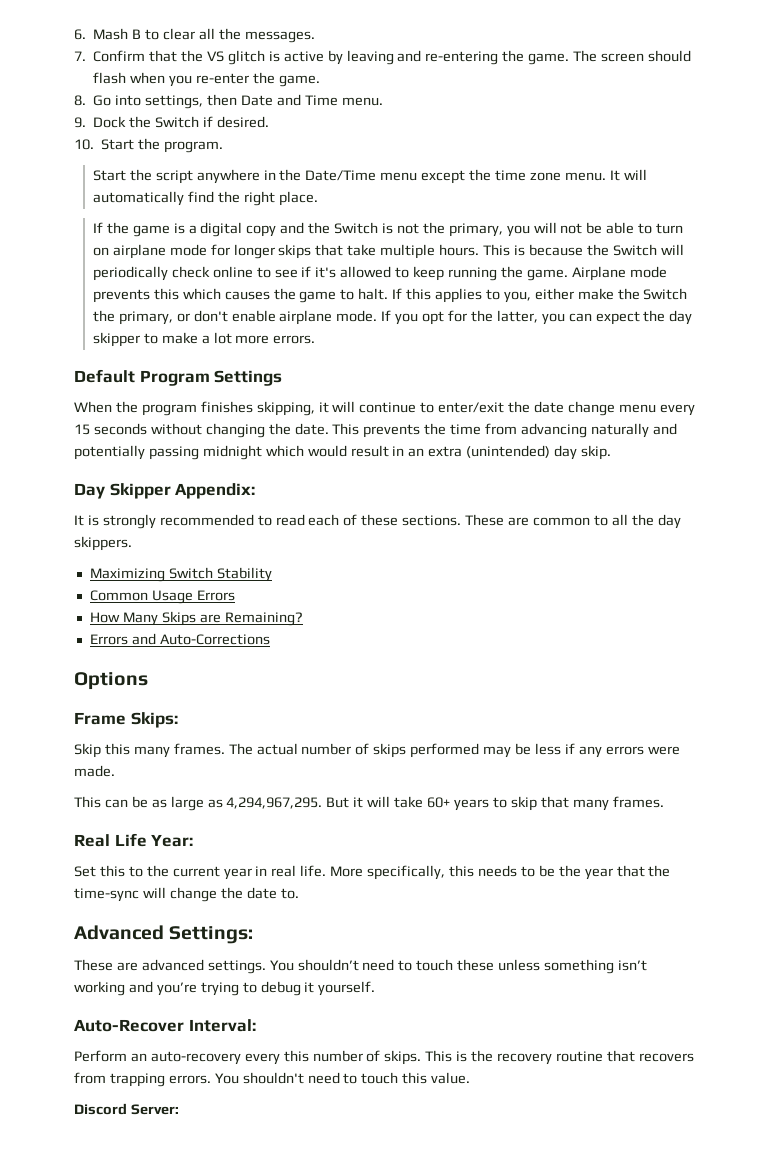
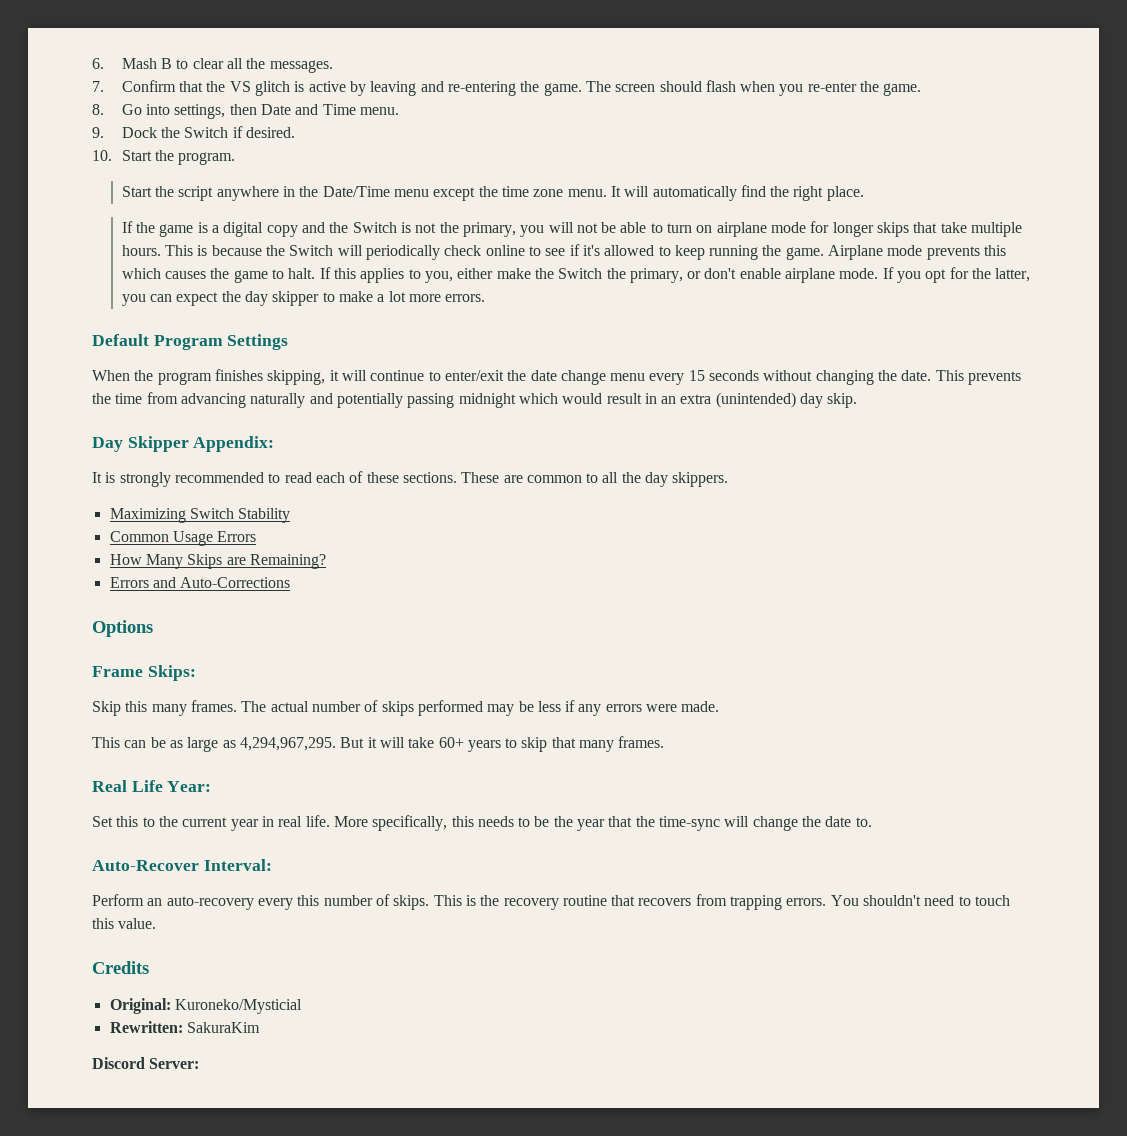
- Advanced Settings:
- These are advanced settings. You shouldn’t need to touch these unless something isn’t working and you’re trying to debug it yourself.
+ Credits
+ Original: Kuroneko/Mysticial
+ Rewritten: SakuraKim

